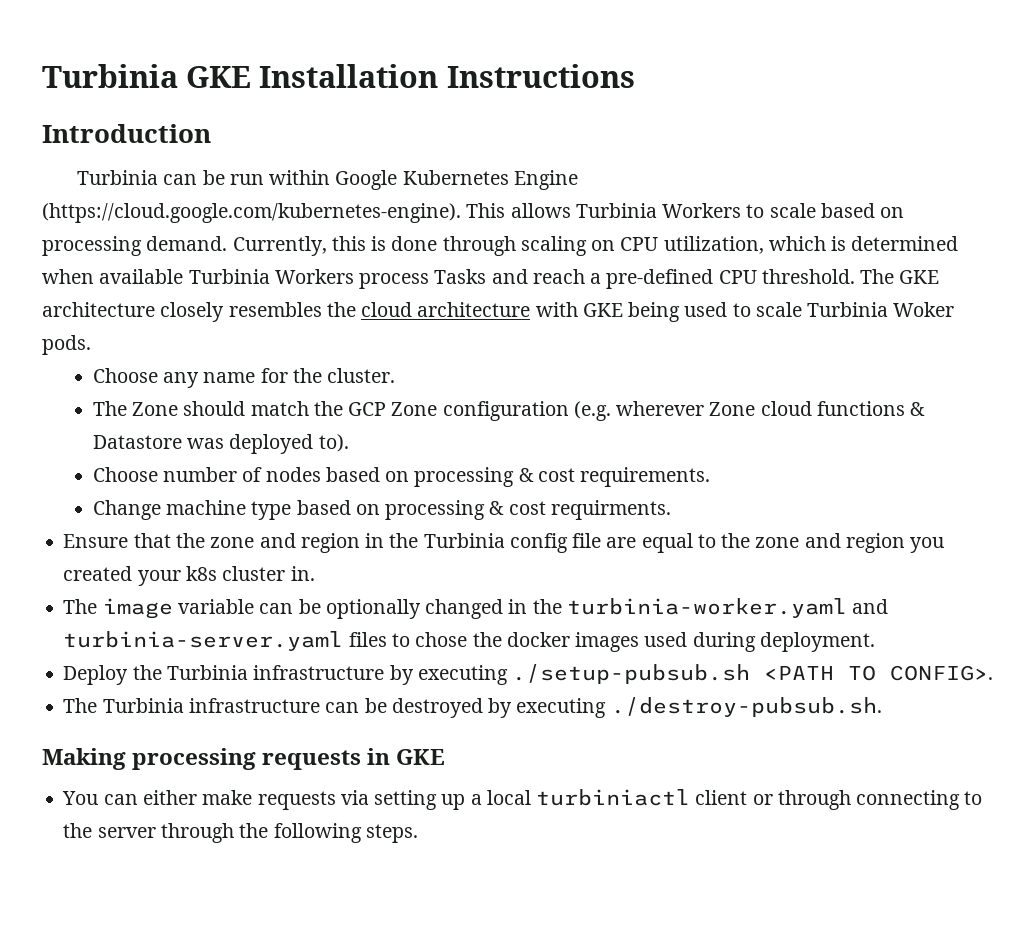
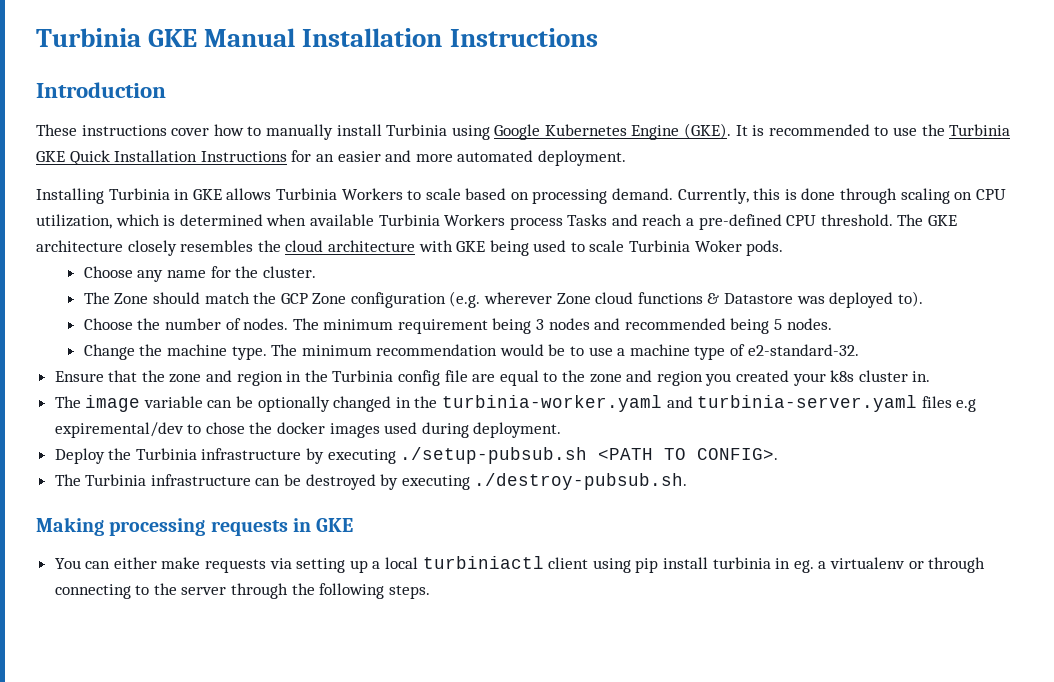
- Turbinia GKE Installation Instructions
+ Turbinia GKE Manual Installation Instructions
- Turbinia can be run within Google Kubernetes Engine (https://cloud.google.com/kubernetes-engine). This allows Turbinia Workers to scale based on processing demand.
+ These instructions cover how to manually install Turbinia using Google Kubernetes Engine (GKE). It is recommended to use the Turbinia GKE Quick Installation Instructions for an easier and more automated deployment.
+ Installing Turbinia in GKE allows Turbinia Workers to scale based on processing demand.
- Choose number of nodes based on processing & cost requirements.
- Change machine type based on processing & cost requirments.
+ Choose the number of nodes. The minimum requirement being 3 nodes and recommended being 5 nodes.
+ Change the machine type. The minimum recommendation would be to use a machine type of e2-standard-32.
- The image variable can be optionally changed in the turbinia-worker.yaml and turbinia-server.yaml files to chose the docker images used during deployment.
+ The image variable can be optionally changed in the turbinia-worker.yaml and turbinia-server.yaml files e.g expiremental/dev to chose the docker images used during deployment.
- You can either make requests via setting up a local turbiniactl client or through connecting to the server through the following steps.
+ You can either make requests via setting up a local turbiniactl client using pip install turbinia in eg. a virtualenv or through connecting to the server through the following steps.

